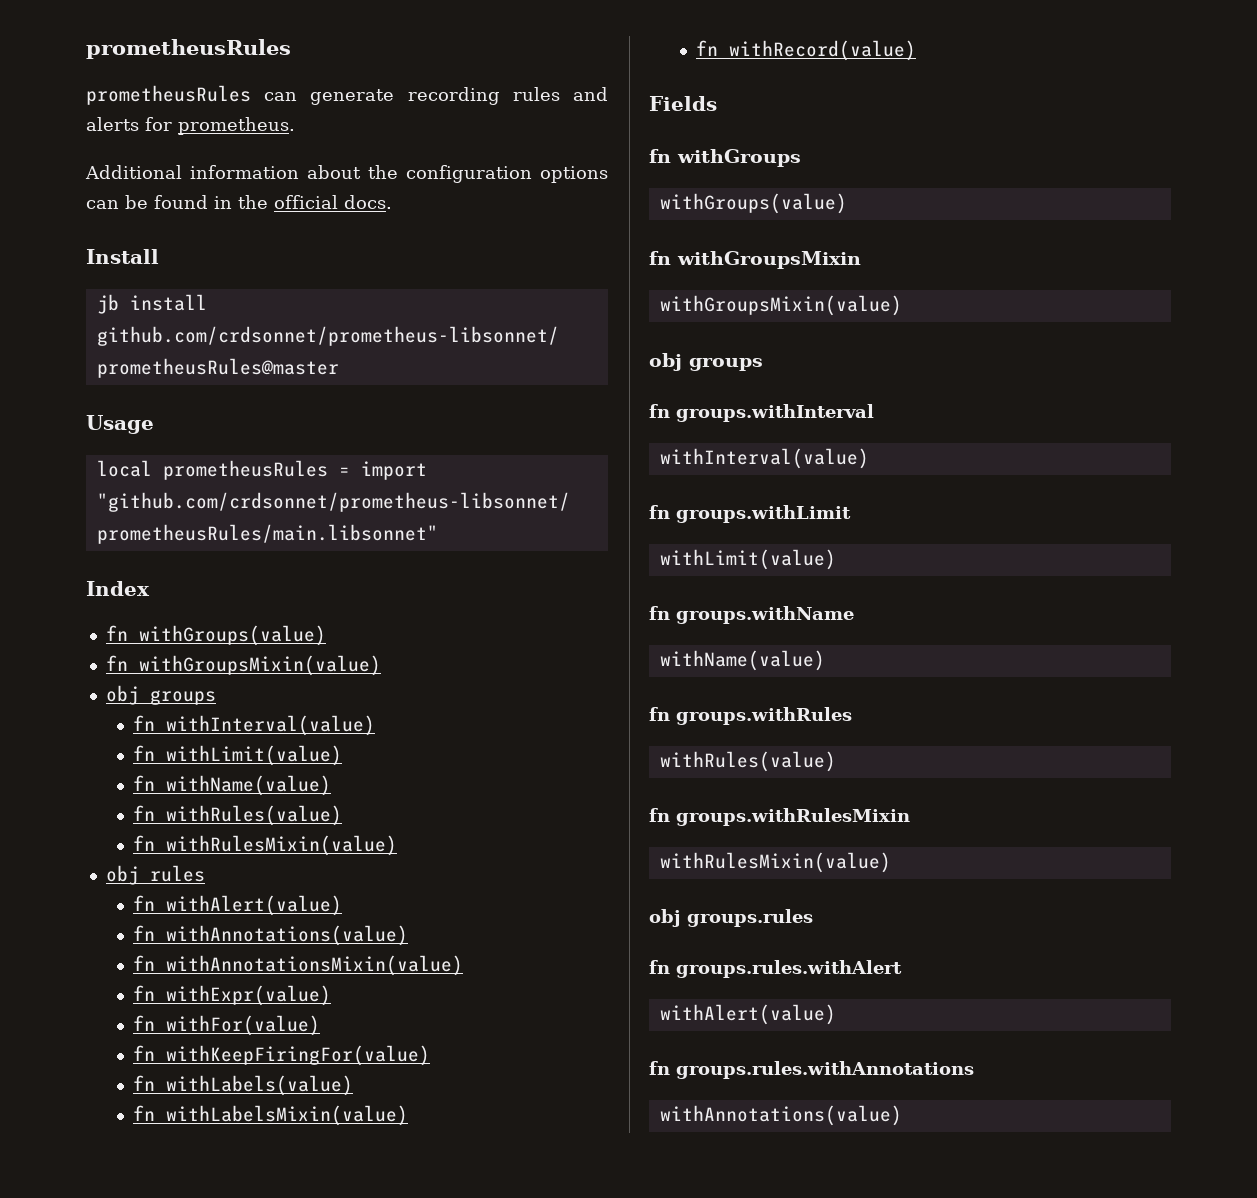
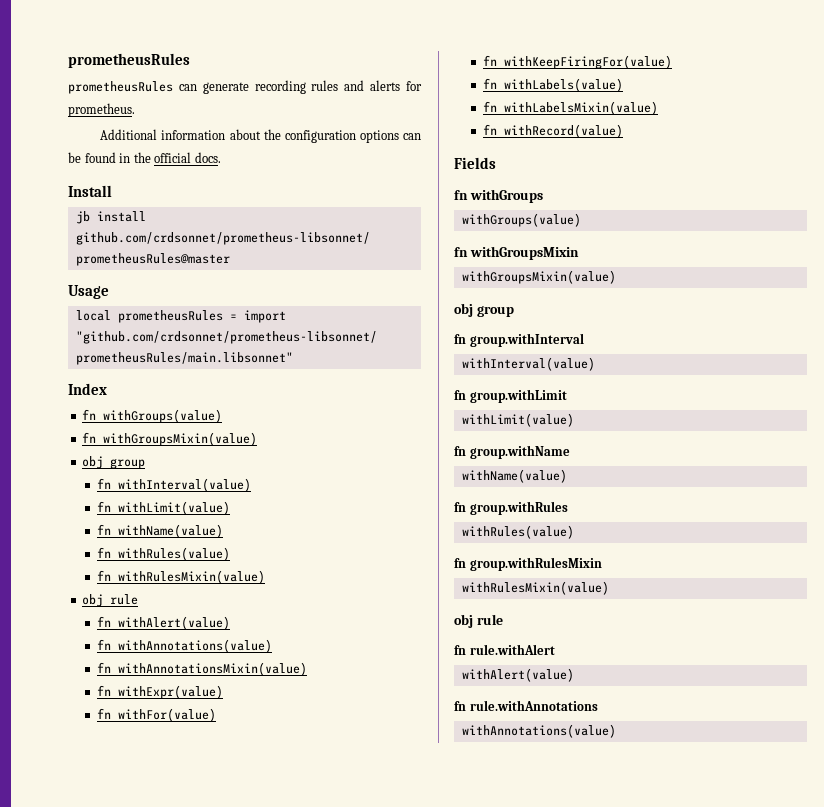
  fn withGroupsMixin(value)
- obj groups
+ obj group
  fn withRulesMixin(value)
- obj rules
+ obj rule
  fn withGroupsMixin
  withGroupsMixin(value)
- obj groups
- fn groups.withInterval
+ obj group
+ fn group.withInterval
  withInterval(value)
- fn groups.withLimit
+ fn group.withLimit
  withLimit(value)
- fn groups.withName
+ fn group.withName
  withName(value)
- fn groups.withRules
+ fn group.withRules
  withRules(value)
- fn groups.withRulesMixin
+ fn group.withRulesMixin
  withRulesMixin(value)
- obj groups.rules
- fn groups.rules.withAlert
+ obj rule
+ fn rule.withAlert
  withAlert(value)
- fn groups.rules.withAnnotations
+ fn rule.withAnnotations

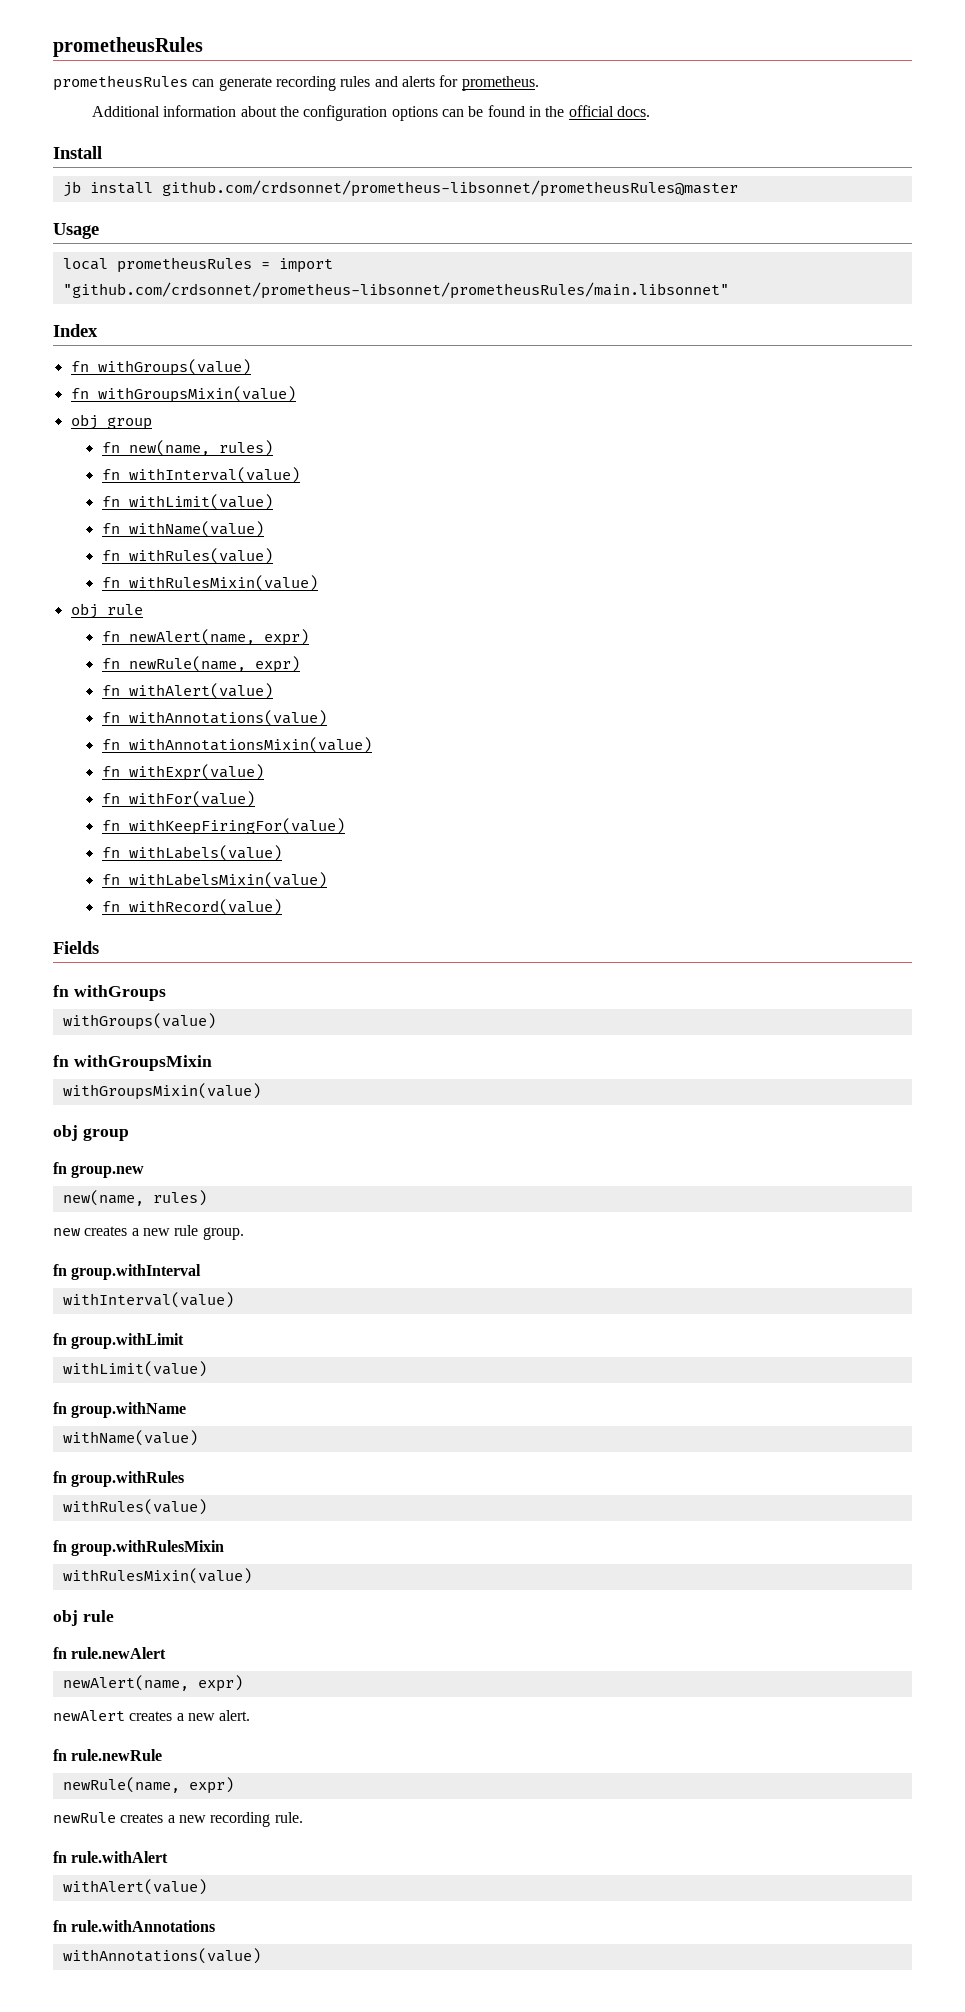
+ fn new(name, rules)
+ fn newAlert(name, expr)
+ fn newRule(name, expr)
+ fn group.new
+ new(name, rules)
+ new creates a new rule group.
+ fn rule.newAlert
+ newAlert(name, expr)
+ newAlert creates a new alert.
+ fn rule.newRule
+ newRule(name, expr)
+ newRule creates a new recording rule.

